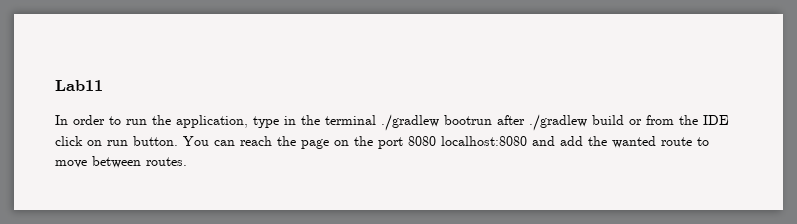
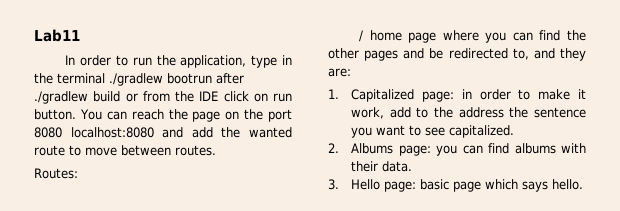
+ Routes:
+ / home page where you can find the other pages and be redirected to, and they are:
+ 1. Capitalized page: in order to make it work, add to the address the sentence you want to see capitalized.
+ 2. Albums page: you can find albums with their data.
+ 3. Hello page: basic page which says hello.

